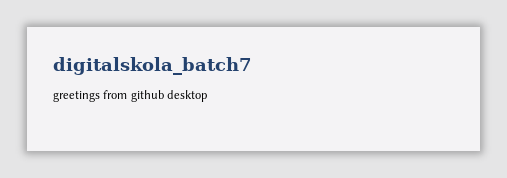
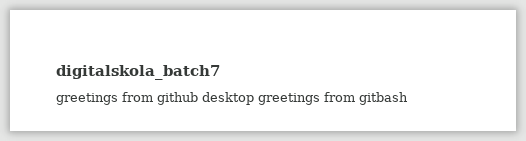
- greetings from github desktop
+ greetings from github desktop greetings from gitbash

